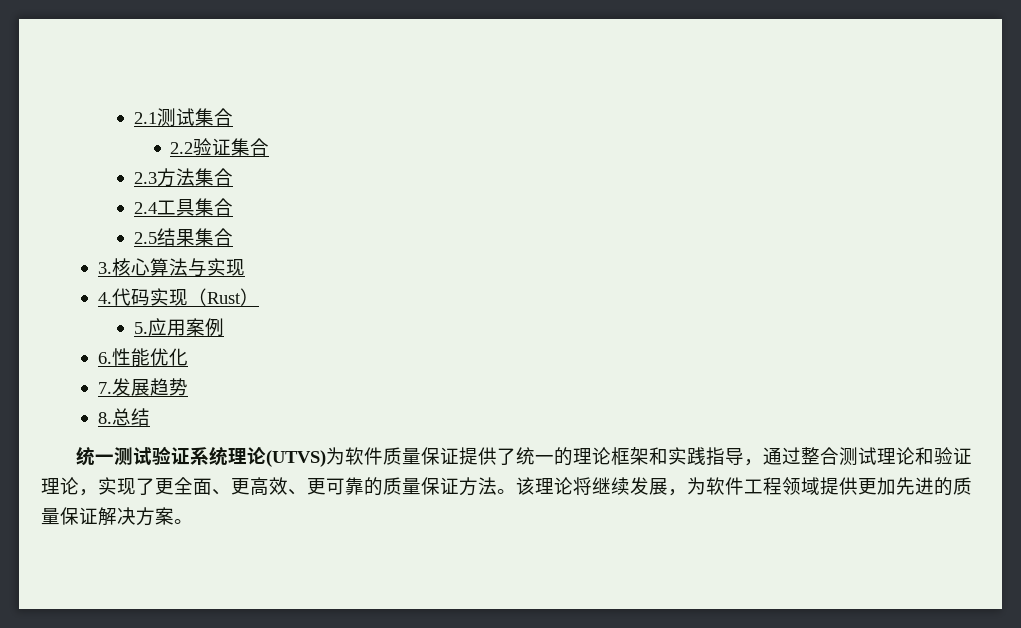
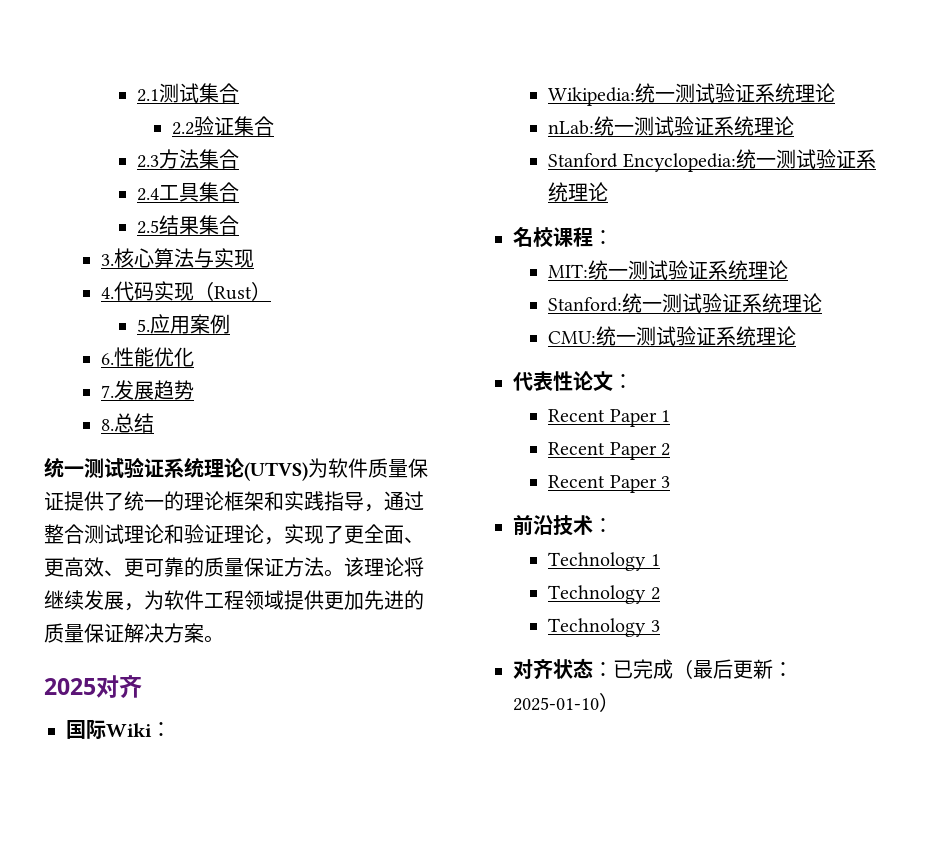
+ 2025对齐
+ 国际Wiki：
+ Wikipedia:统一测试验证系统理论
+ nLab:统一测试验证系统理论
+ Stanford Encyclopedia:统一测试验证系统理论
+ 名校课程：
+ MIT:统一测试验证系统理论
+ Stanford:统一测试验证系统理论
+ CMU:统一测试验证系统理论
+ 代表性论文：
+ Recent Paper 1
+ Recent Paper 2
+ Recent Paper 3
+ 前沿技术：
+ Technology 1
+ Technology 2
+ Technology 3
+ 对齐状态：已完成（最后更新：2025-01-10）

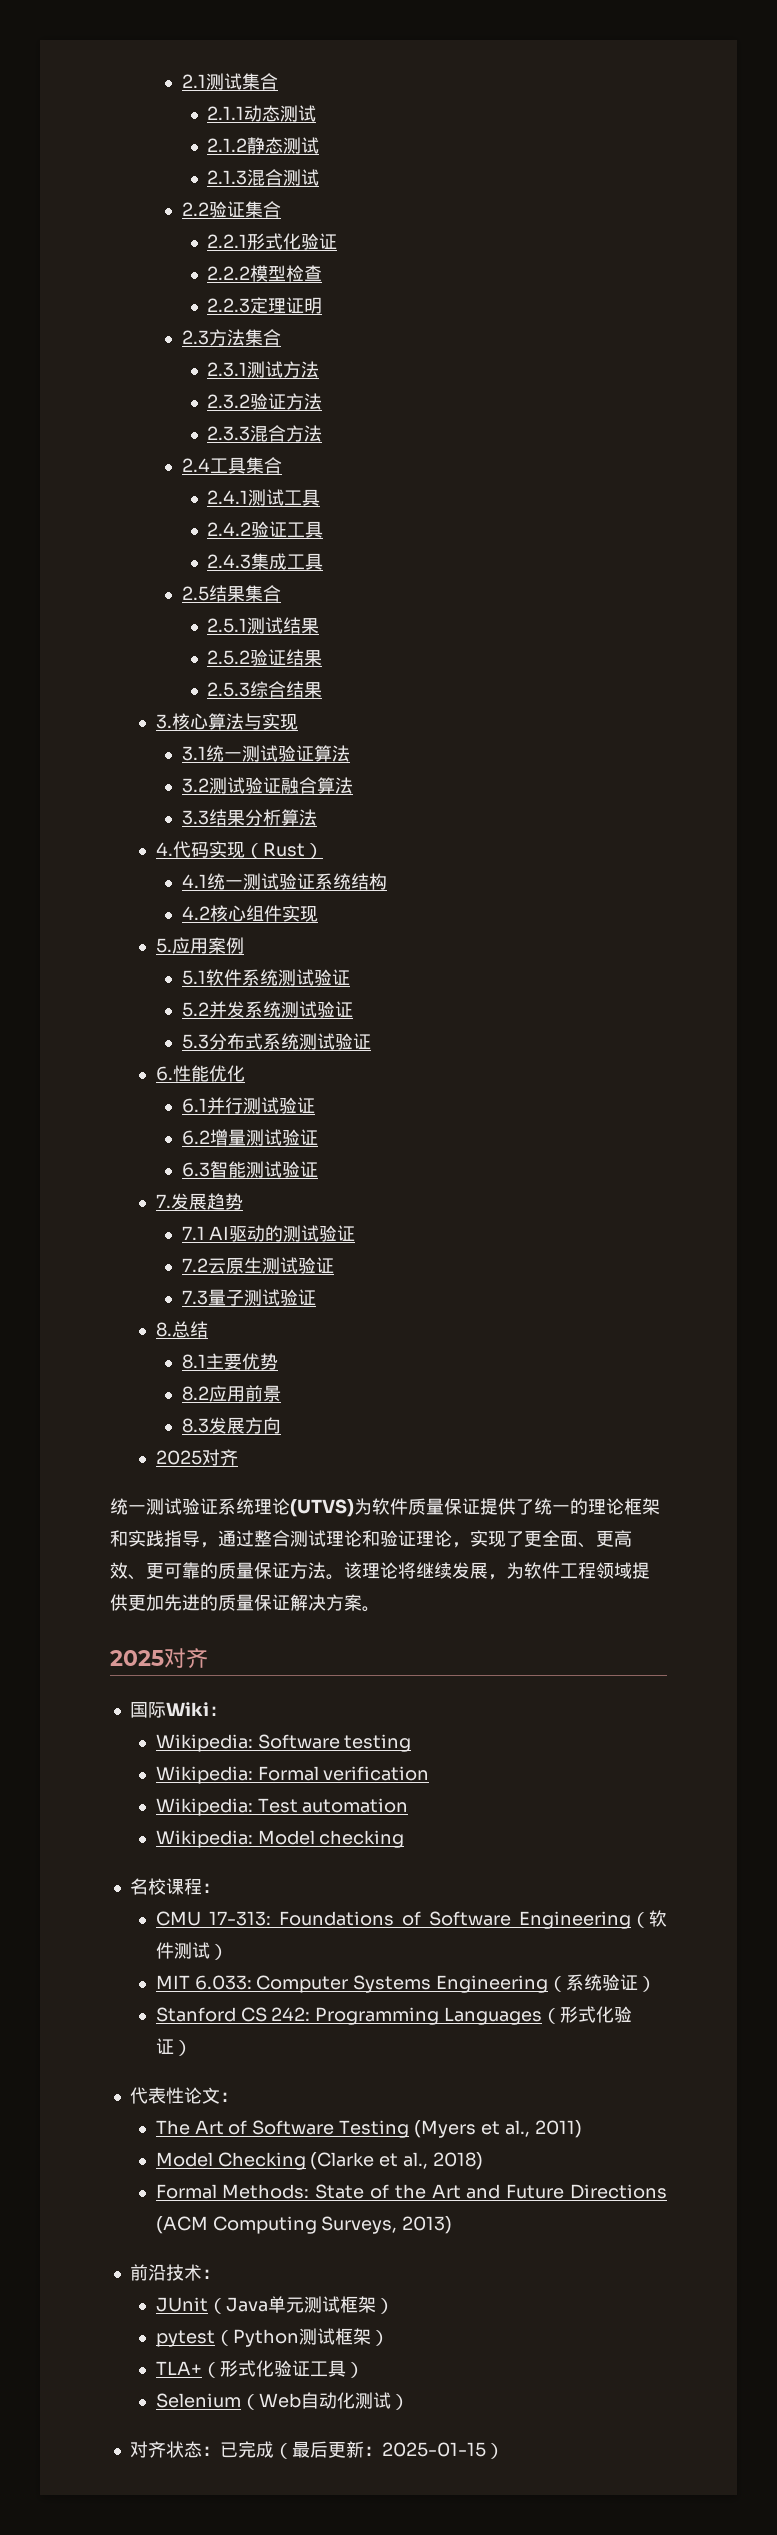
+ 2.1.1动态测试
+ 2.1.2静态测试
+ 2.1.3混合测试
  2.2验证集合
+ 2.2.1形式化验证
+ 2.2.2模型检查
+ 2.2.3定理证明
  2.3方法集合
+ 2.3.1测试方法
+ 2.3.2验证方法
+ 2.3.3混合方法
  2.4工具集合
+ 2.4.1测试工具
+ 2.4.2验证工具
+ 2.4.3集成工具
  2.5结果集合
+ 2.5.1测试结果
+ 2.5.2验证结果
+ 2.5.3综合结果
+ 3.1统一测试验证算法
+ 3.2测试验证融合算法
+ 3.3结果分析算法
+ 4.1统一测试验证系统结构
+ 4.2核心组件实现
  5.应用案例
+ 5.1软件系统测试验证
+ 5.2并发系统测试验证
+ 5.3分布式系统测试验证
  6.性能优化
+ 6.1并行测试验证
+ 6.2增量测试验证
+ 6.3智能测试验证
  7.发展趋势
+ 7.1 AI驱动的测试验证
+ 7.2云原生测试验证
+ 7.3量子测试验证
  8.总结
+ 8.1主要优势
+ 8.2应用前景
+ 8.3发展方向
+ 2025对齐
- Wikipedia:统一测试验证系统理论
- nLab:统一测试验证系统理论
- Stanford Encyclopedia:统一测试验证系统理论
+ Wikipedia: Software testing
+ Wikipedia: Formal verification
+ Wikipedia: Test automation
+ Wikipedia: Model checking
  名校课程：
- MIT:统一测试验证系统理论
- Stanford:统一测试验证系统理论
- CMU:统一测试验证系统理论
+ CMU 17-313: Foundations of Software Engineering（软件测试）
+ MIT 6.033: Computer Systems Engineering（系统验证）
+ Stanford CS 242: Programming Languages（形式化验证）
  代表性论文：
- Recent Paper 1
- Recent Paper 2
- Recent Paper 3
+ The Art of Software Testing (Myers et al., 2011)
+ Model Checking (Clarke et al., 2018)
+ Formal Methods: State of the Art and Future Directions (ACM Computing Surveys, 2013)
  前沿技术：
- Technology 1
- Technology 2
- Technology 3
+ JUnit（Java单元测试框架）
+ pytest（Python测试框架）
+ TLA+（形式化验证工具）
+ Selenium（Web自动化测试）
- 对齐状态：已完成（最后更新：2025-01-10）
+ 对齐状态：已完成（最后更新：2025-01-15）

